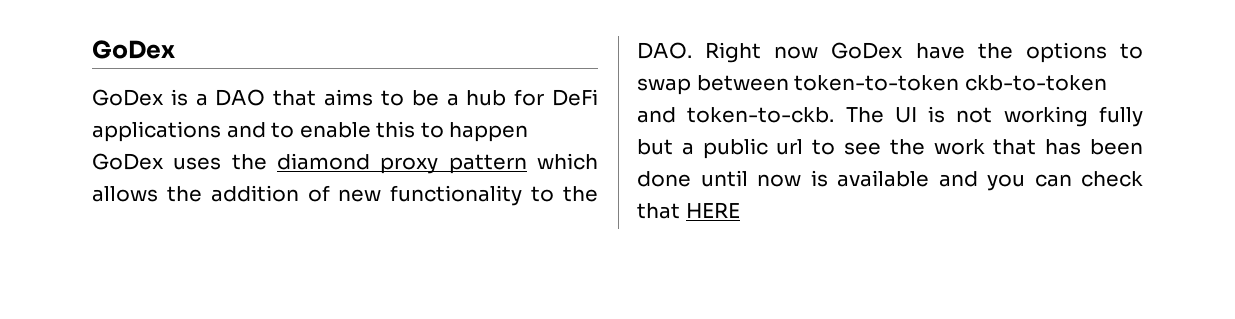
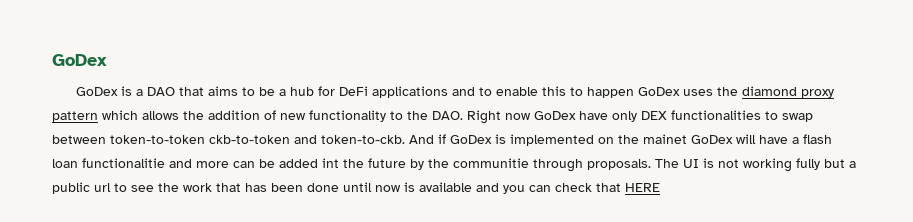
- GoDex is a DAO that aims to be a hub for DeFi applications and to enable this to happen GoDex uses the diamond proxy pattern which allows the addition of new functionality to the DAO. Right now GoDex have the options to swap between token-to-token ckb-to-token and token-to-ckb.
+ GoDex is a DAO that aims to be a hub for DeFi applications and to enable this to happen GoDex uses the diamond proxy pattern which allows the addition of new functionality to the DAO. Right now GoDex have only DEX functionalities to swap between token-to-token ckb-to-token and token-to-ckb.
+ And if GoDex is implemented on the mainet GoDex will have a flash loan functionalitie and more can be added int the future by the communitie through proposals.

